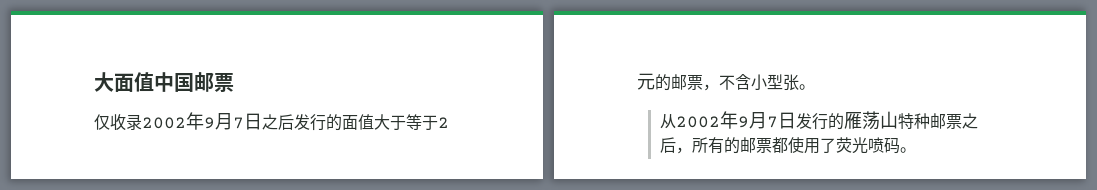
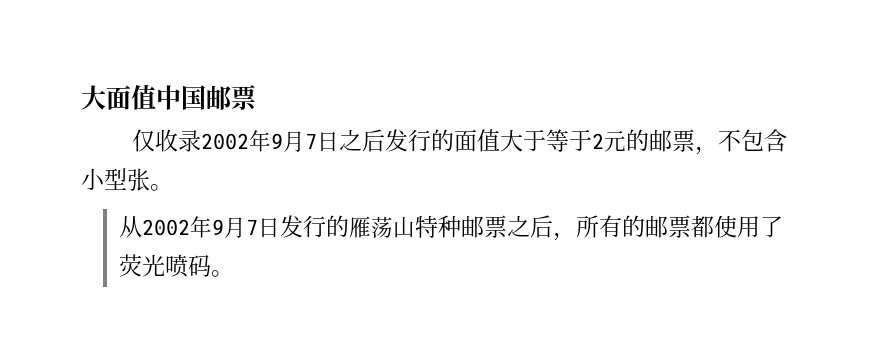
- 仅收录2002年9月7日之后发行的面值大于等于2元的邮票，不含小型张。
+ 仅收录2002年9月7日之后发行的面值大于等于2元的邮票，不包含小型张。

